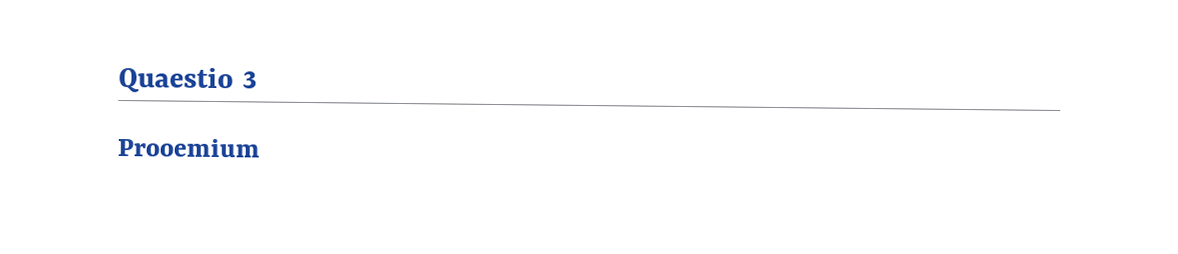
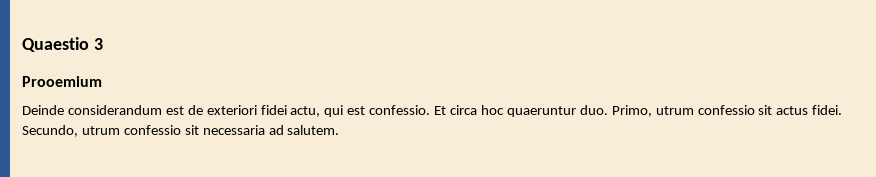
+ Deinde considerandum est de exteriori fidei actu, qui est confessio. Et circa hoc quaeruntur duo. Primo, utrum confessio sit actus fidei. Secundo, utrum confessio sit necessaria ad salutem.

